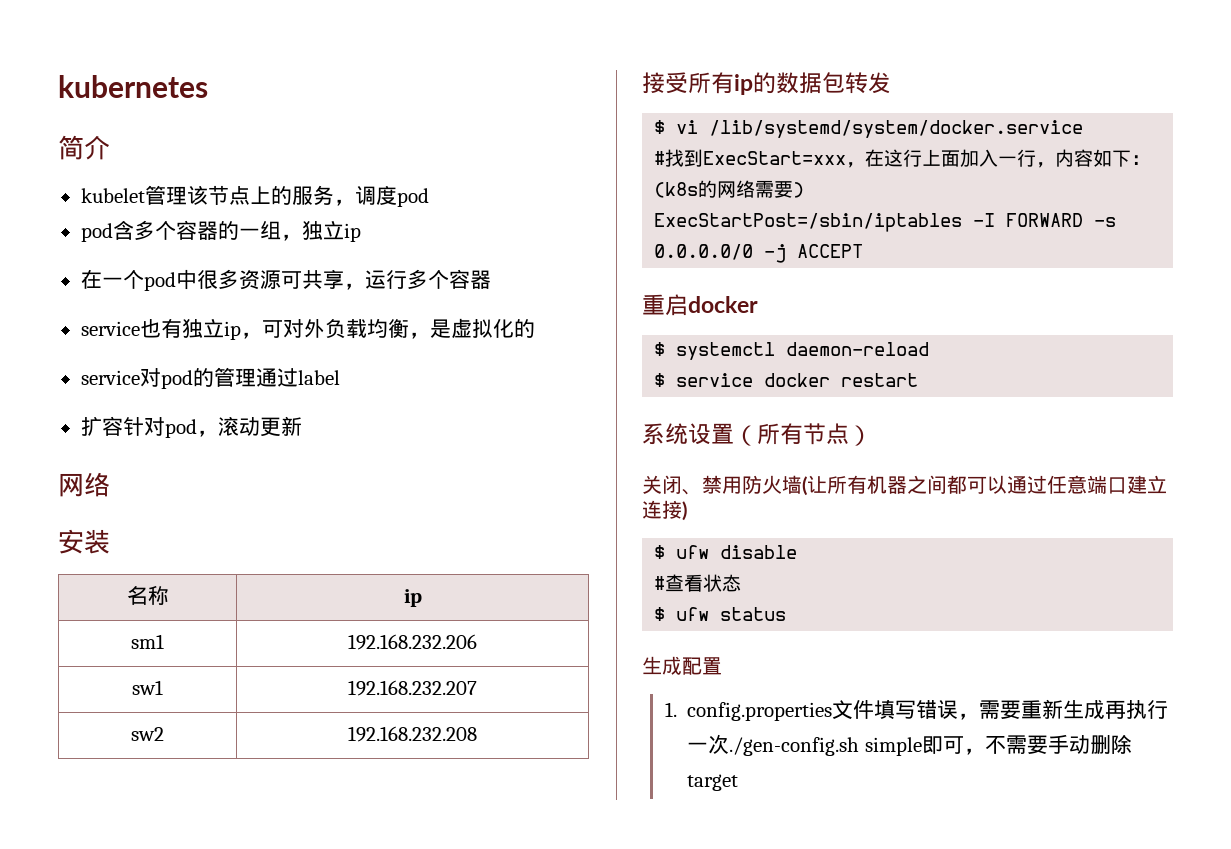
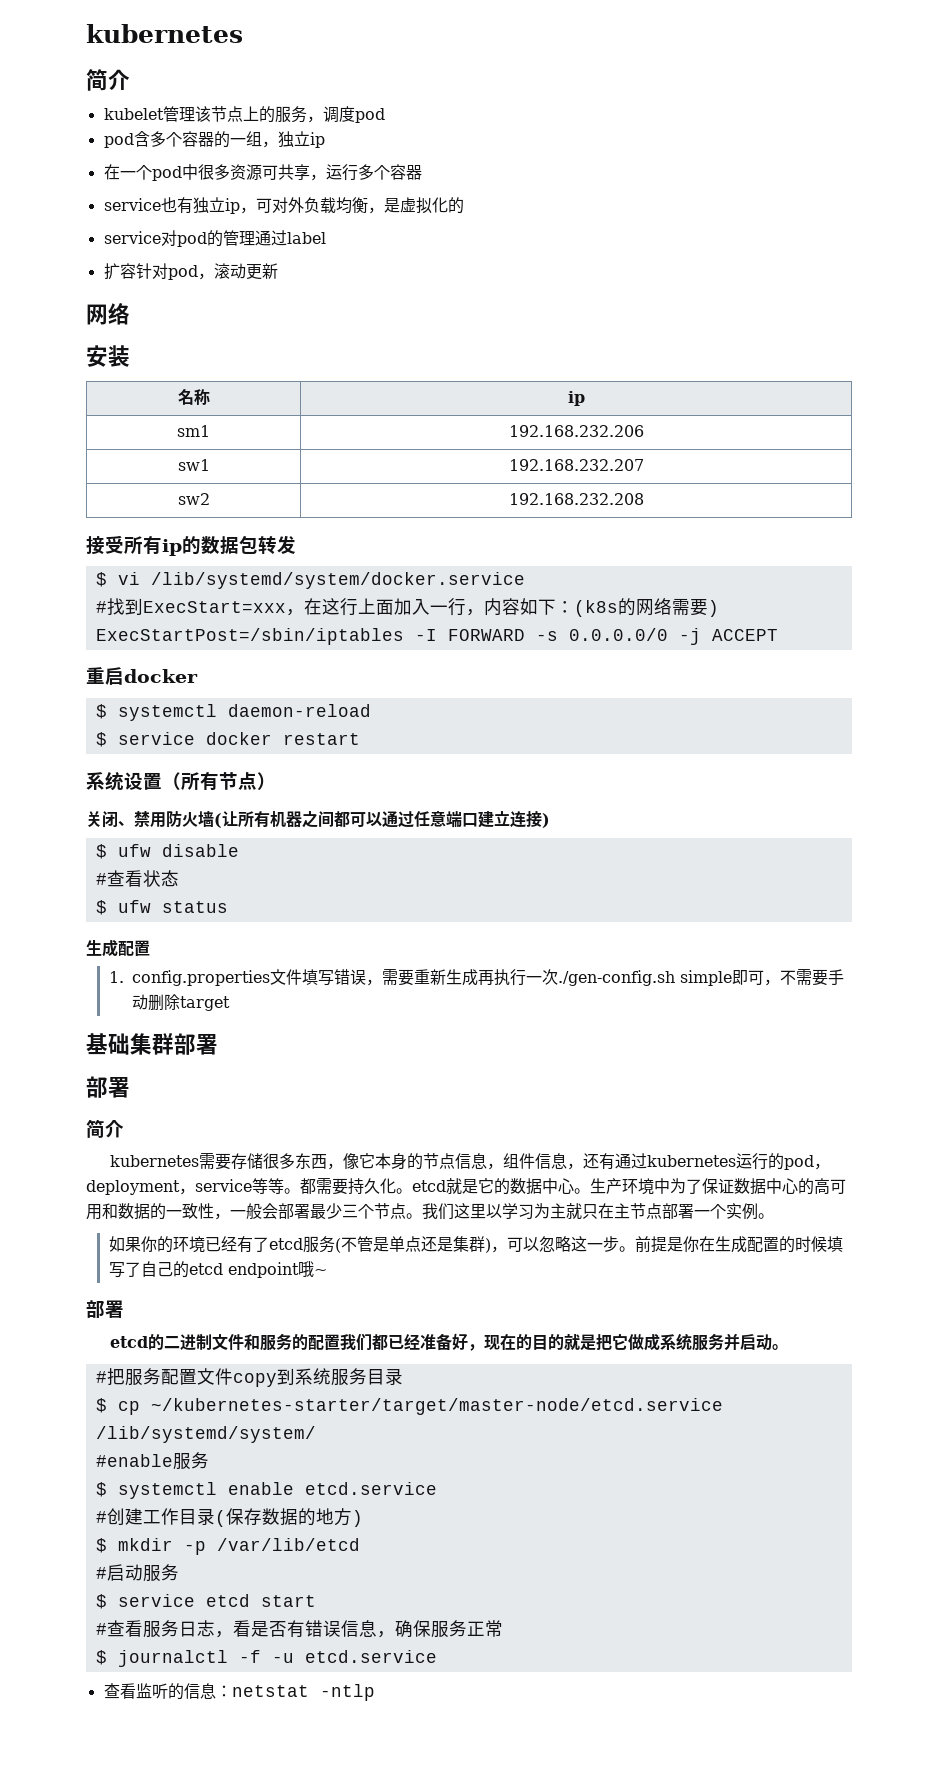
+ 基础集群部署
+ 部署
+ 简介
+ kubernetes需要存储很多东西，像它本身的节点信息，组件信息，还有通过kubernetes运行的pod，deployment，service等等。都需要持久化。etcd就是它的数据中心。生产环境中为了保证数据中心的高可用和数据的一致性，一般会部署最少三个节点。我们这里以学习为主就只在主节点部署一个实例。
+ 如果你的环境已经有了etcd服务(不管是单点还是集群)，可以忽略这一步。前提是你在生成配置的时候填写了自己的etcd endpoint哦~
+ 部署
+ etcd的二进制文件和服务的配置我们都已经准备好，现在的目的就是把它做成系统服务并启动。
+ #把服务配置文件copy到系统服务目录
+ $ cp ~/kubernetes-starter/target/master-node/etcd.service /lib/systemd/system/
+ #enable服务
+ $ systemctl enable etcd.service
+ #创建工作目录(保存数据的地方)
+ $ mkdir -p /var/lib/etcd
+ #启动服务
+ $ service etcd start
+ #查看服务日志，看是否有错误信息，确保服务正常
+ $ journalctl -f -u etcd.service
+ 查看监听的信息：netstat -ntlp

